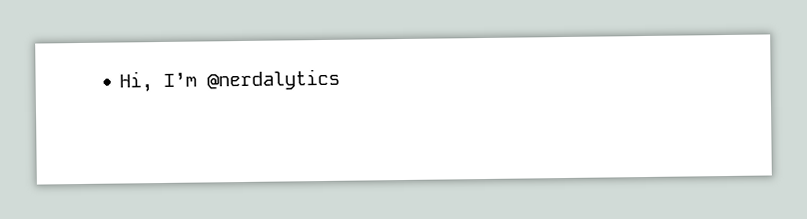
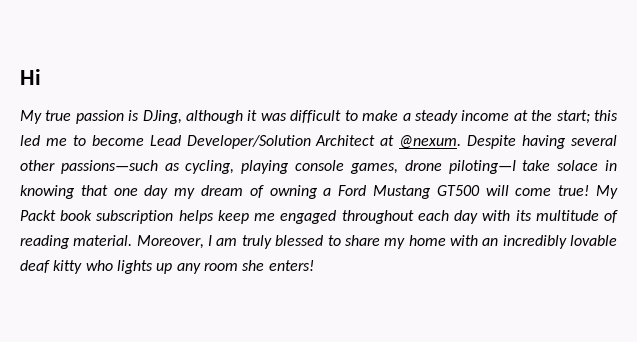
- Hi, I’m @nerdalytics
+ Hi
+ My true passion is DJing, although it was difficult to make a steady income at the start; this led me to become Lead Developer/Solution Architect at @nexum. Despite having several other passions—such as cycling, playing console games, drone piloting—I take solace in knowing that one day my dream of owning a Ford Mustang GT500 will come true! My Packt book subscription helps keep me engaged throughout each day with its multitude of reading material. Moreover, I am truly blessed to share my home with an incredibly lovable deaf kitty who lights up any room she enters!

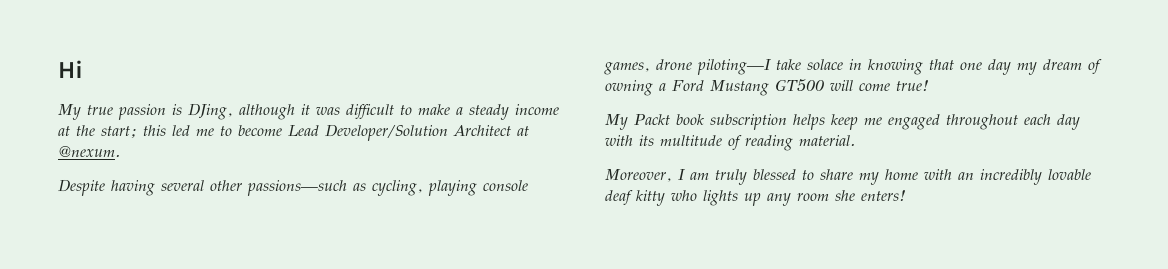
- this led me to become Lead Developer/Solution Architect at @nexum. Despite having several other passions—such as cycling, playing console games, drone piloting—I take solace in knowing that one day my dream of owning a Ford Mustang GT500 will come true! My Packt book subscription helps keep me engaged throughout each day with its multitude of reading material. Moreover, I am truly blessed to share my home with an incredibly lovable deaf kitty who lights up any room she enters!
+ this led me to become Lead Developer/Solution Architect at @nexum.
+ Despite having several other passions—such as cycling, playing console games, drone piloting—I take solace in knowing that one day my dream of owning a Ford Mustang GT500 will come true!
+ My Packt book subscription helps keep me engaged throughout each day with its multitude of reading material.
+ Moreover, I am truly blessed to share my home with an incredibly lovable deaf kitty who lights up any room she enters!

